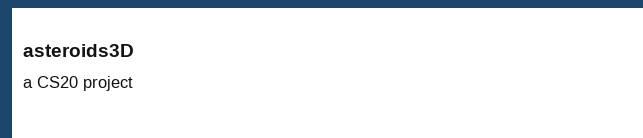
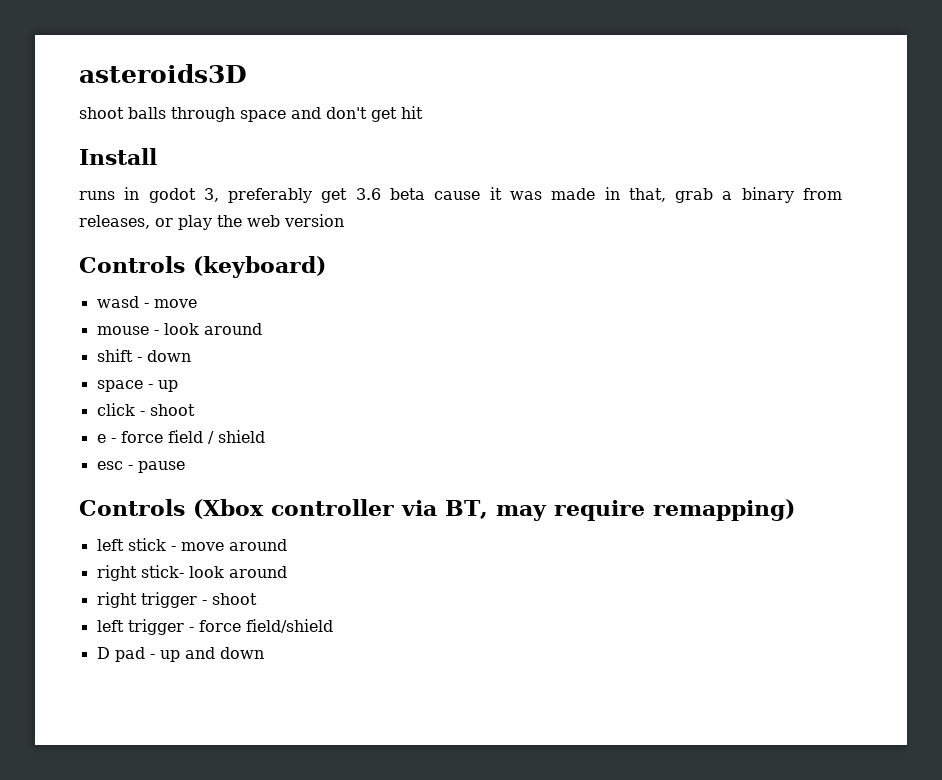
- a CS20 project
+ shoot balls through space and don't get hit
+ Install
+ runs in godot 3, preferably get 3.6 beta cause it was made in that, grab a binary from releases, or play the web version
+ Controls (keyboard)
+ wasd - move
+ mouse - look around
+ shift - down
+ space - up
+ click - shoot
+ e - force field / shield
+ esc - pause
+ Controls (Xbox controller via BT, may require remapping)
+ left stick - move around
+ right stick- look around
+ right trigger - shoot
+ left trigger - force field/shield
+ D pad - up and down

